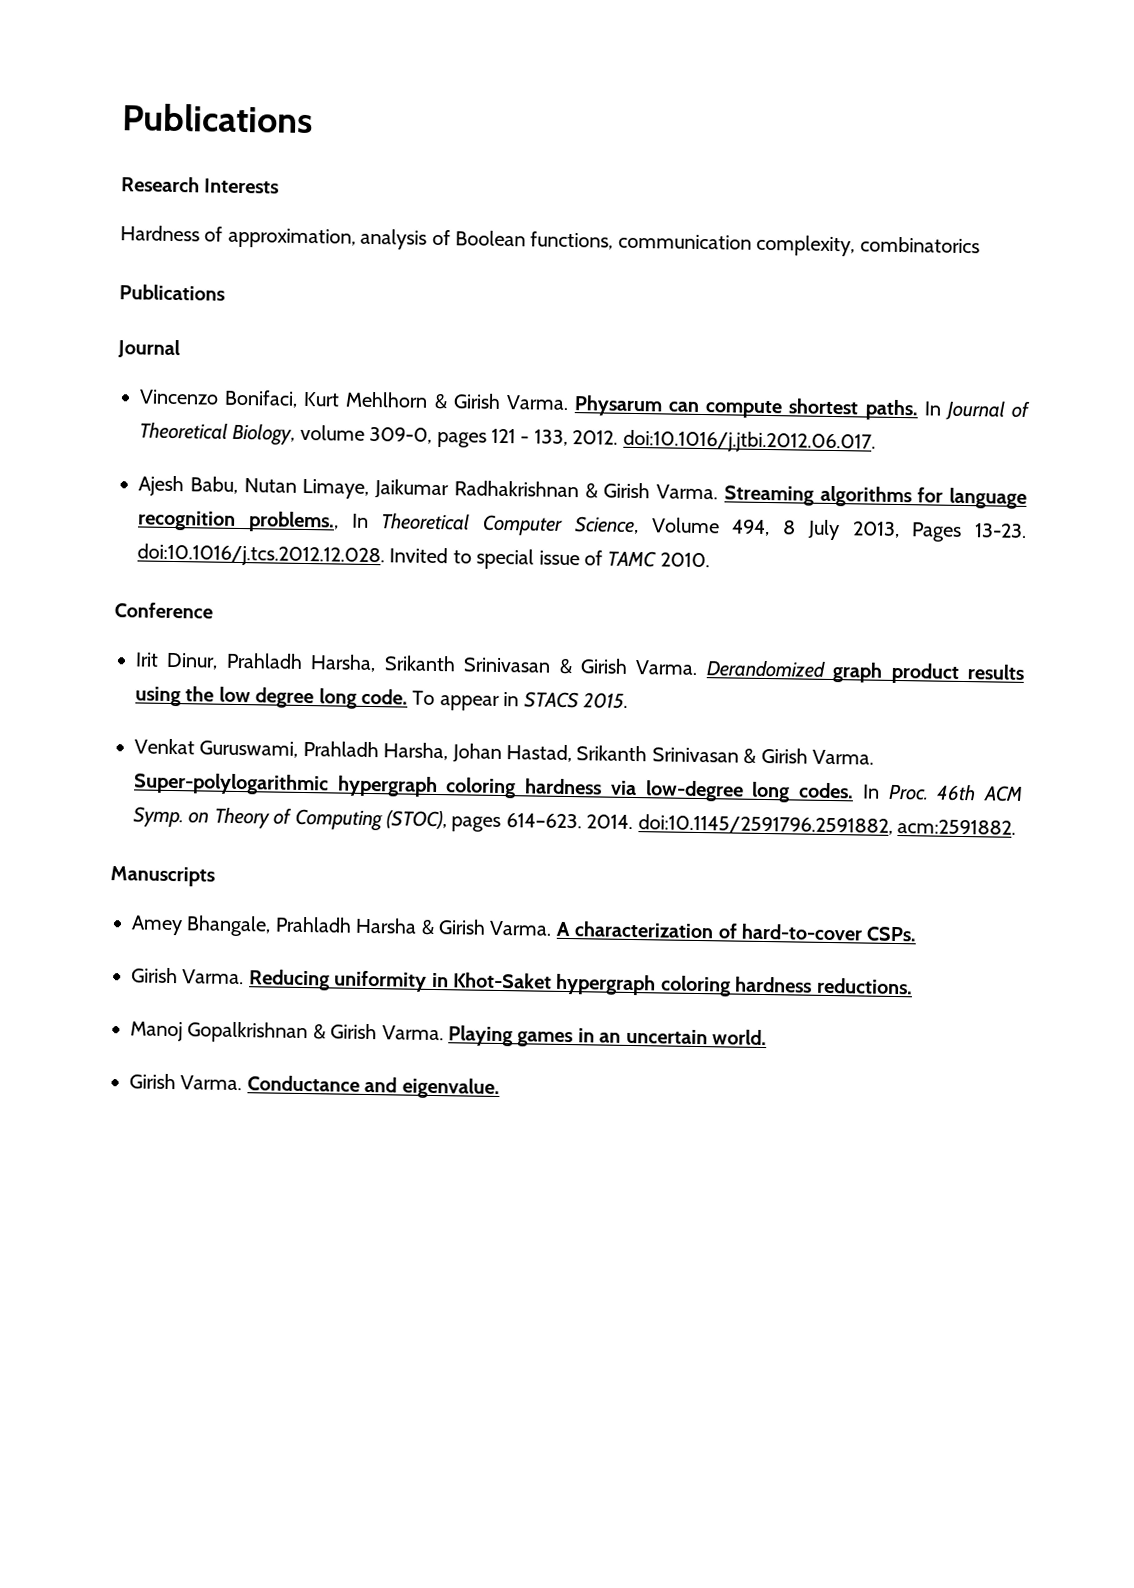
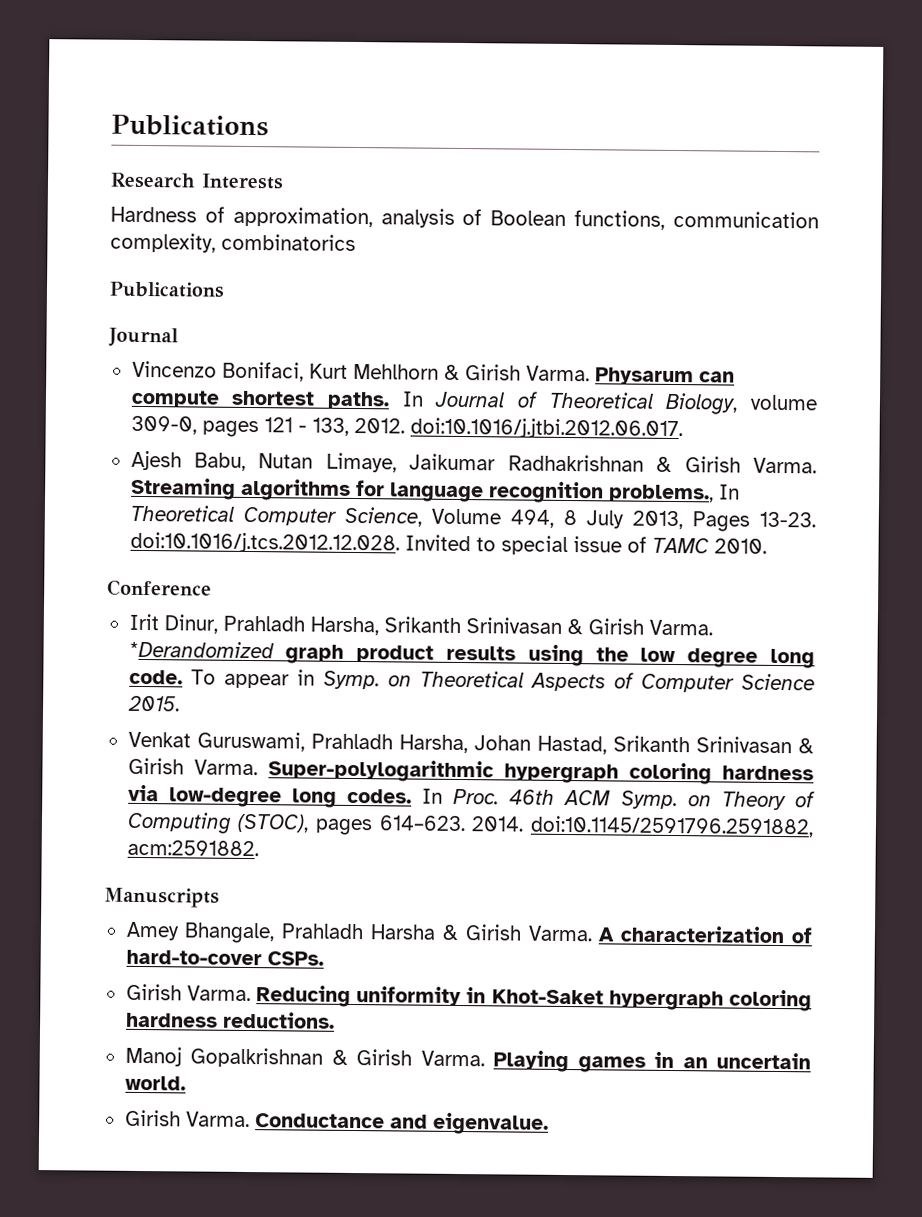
- Derandomized graph product results using the low degree long code.
+ *Derandomized graph product results using the low degree long code.
- To appear in STACS 2015.
+ To appear in Symp. on Theoretical Aspects of Computer Science 2015.

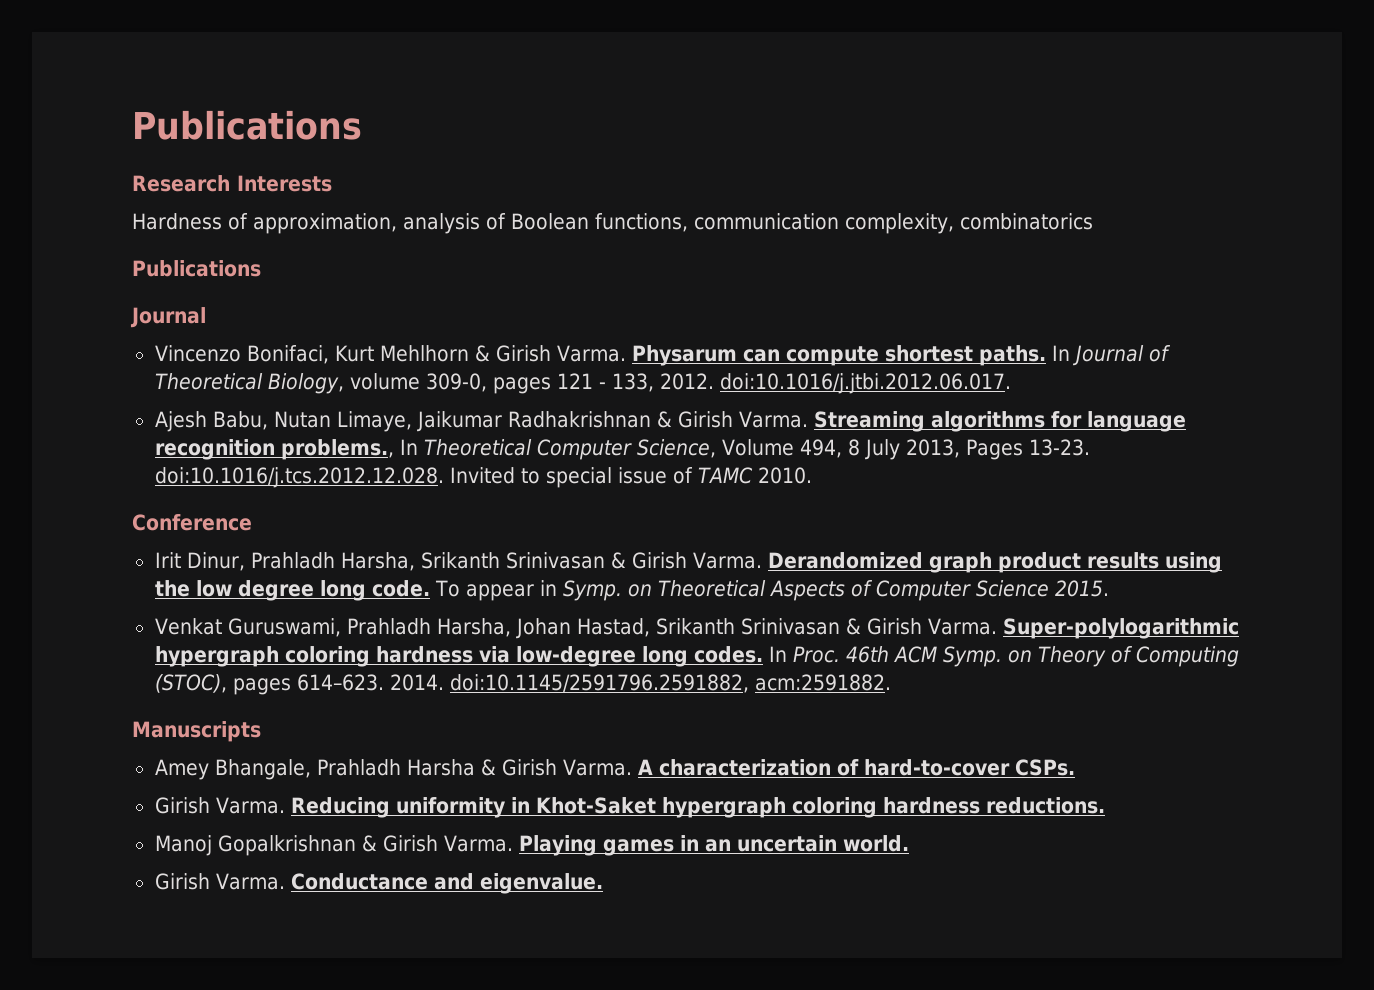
- *Derandomized graph product results using the low degree long code.
+ Derandomized graph product results using the low degree long code.

